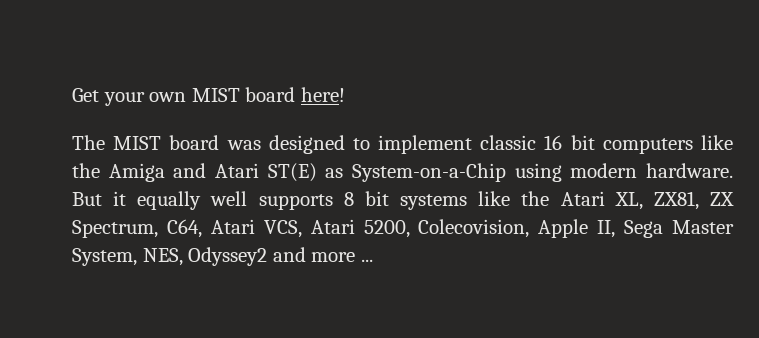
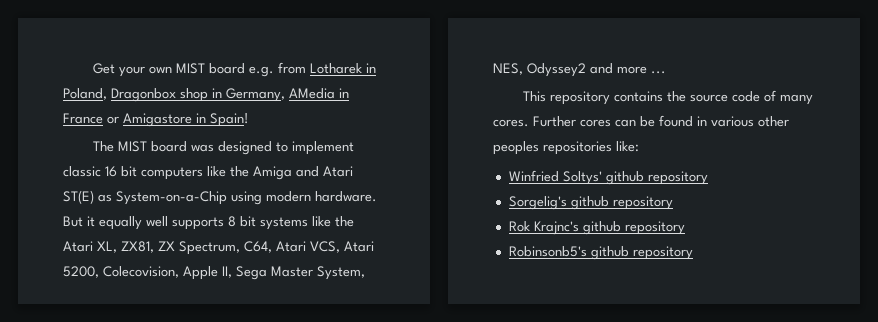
- Get your own MIST board here!
+ Get your own MIST board e.g. from Lotharek in Poland, Dragonbox shop in Germany, AMedia in France or Amigastore in Spain!
+ This repository contains the source code of many cores. Further cores can be found in various other peoples repositories like:
+ Winfried Soltys' github repository
+ Sorgelig's github repository
+ Rok Krajnc's github repository
+ Robinsonb5's github repository

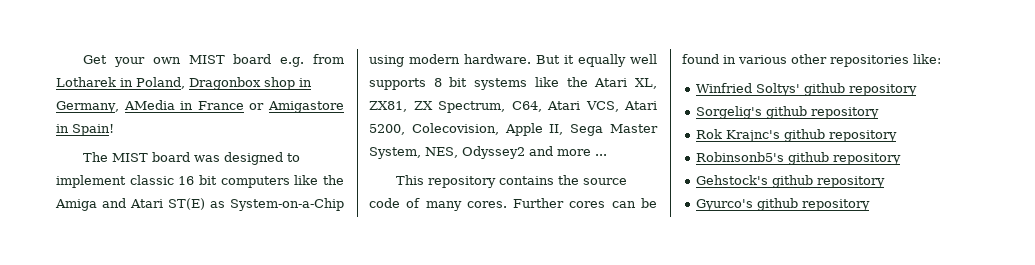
- Further cores can be found in various other peoples repositories like:
+ Further cores can be found in various other repositories like:
+ Gehstock's github repository
+ Gyurco's github repository

